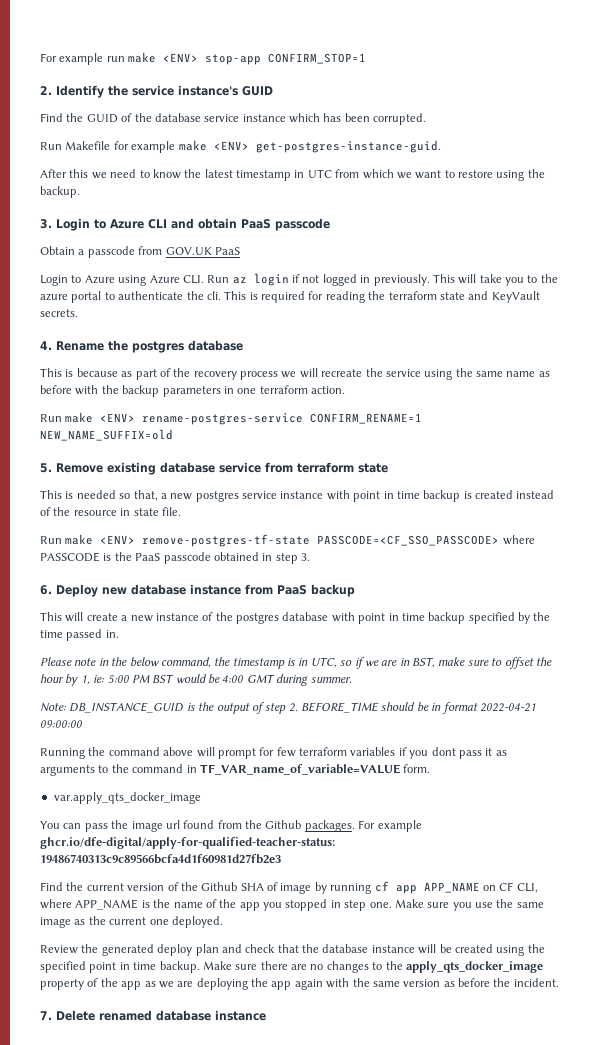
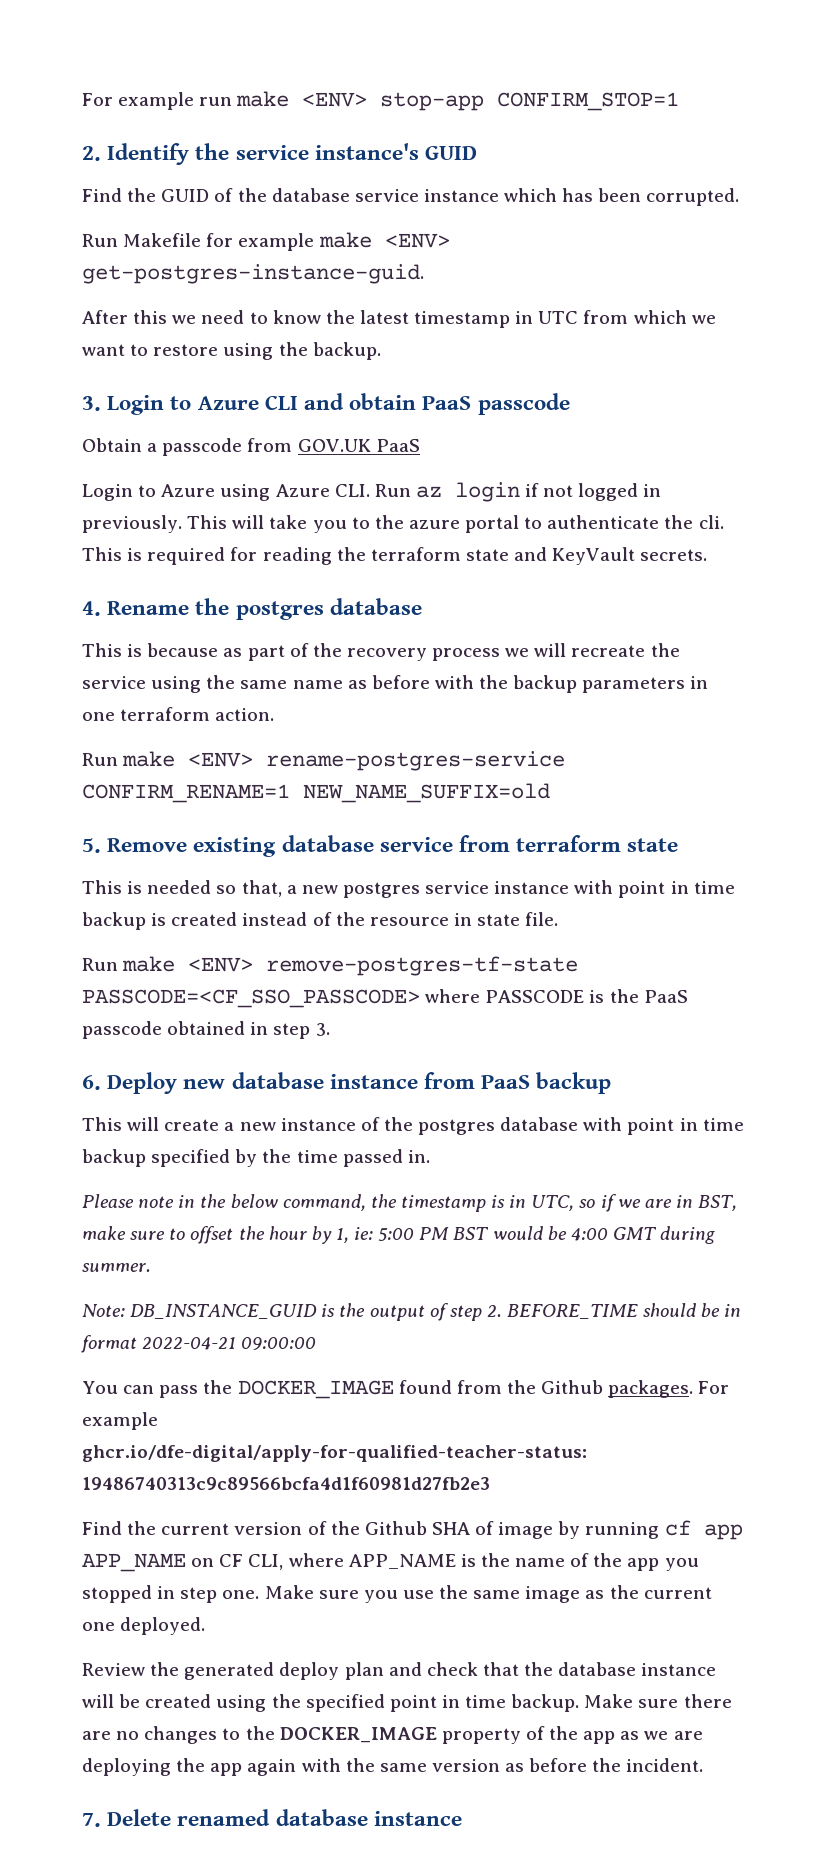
- Running the command above will prompt for few terraform variables if you dont pass it as arguments to the command in TF_VAR_name_of_variable=VALUE form.
- var.apply_qts_docker_image
- You can pass the image url found from the Github packages.
+ You can pass the DOCKER_IMAGE found from the Github packages.
- Make sure there are no changes to the apply_qts_docker_image property of the app as we are deploying the app again with the same version as before the incident.
+ Make sure there are no changes to the DOCKER_IMAGE property of the app as we are deploying the app again with the same version as before the incident.

